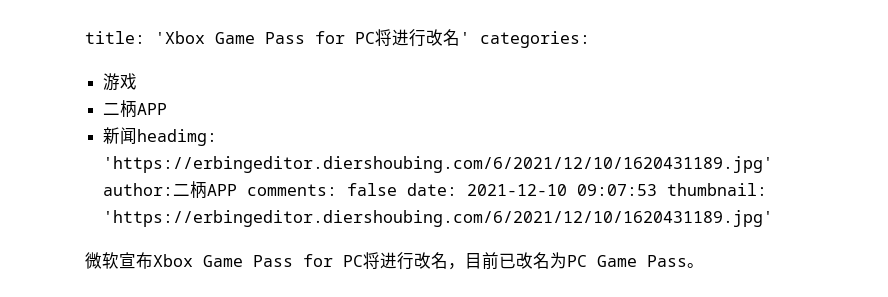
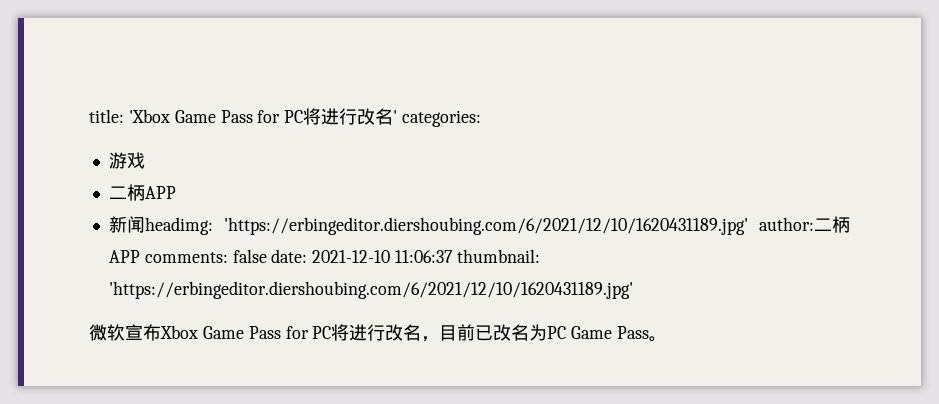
- 新闻headimg: 'https://erbingeditor.diershoubing.com/6/2021/12/10/1620431189.jpg' author:二柄APP comments: false date: 2021-12-10 09:07:53 thumbnail: 'https://erbingeditor.diershoubing.com/6/2021/12/10/1620431189.jpg'
+ 新闻headimg: 'https://erbingeditor.diershoubing.com/6/2021/12/10/1620431189.jpg' author:二柄APP comments: false date: 2021-12-10 11:06:37 thumbnail: 'https://erbingeditor.diershoubing.com/6/2021/12/10/1620431189.jpg'

